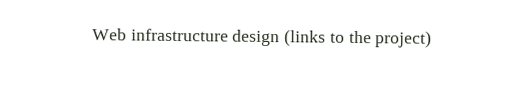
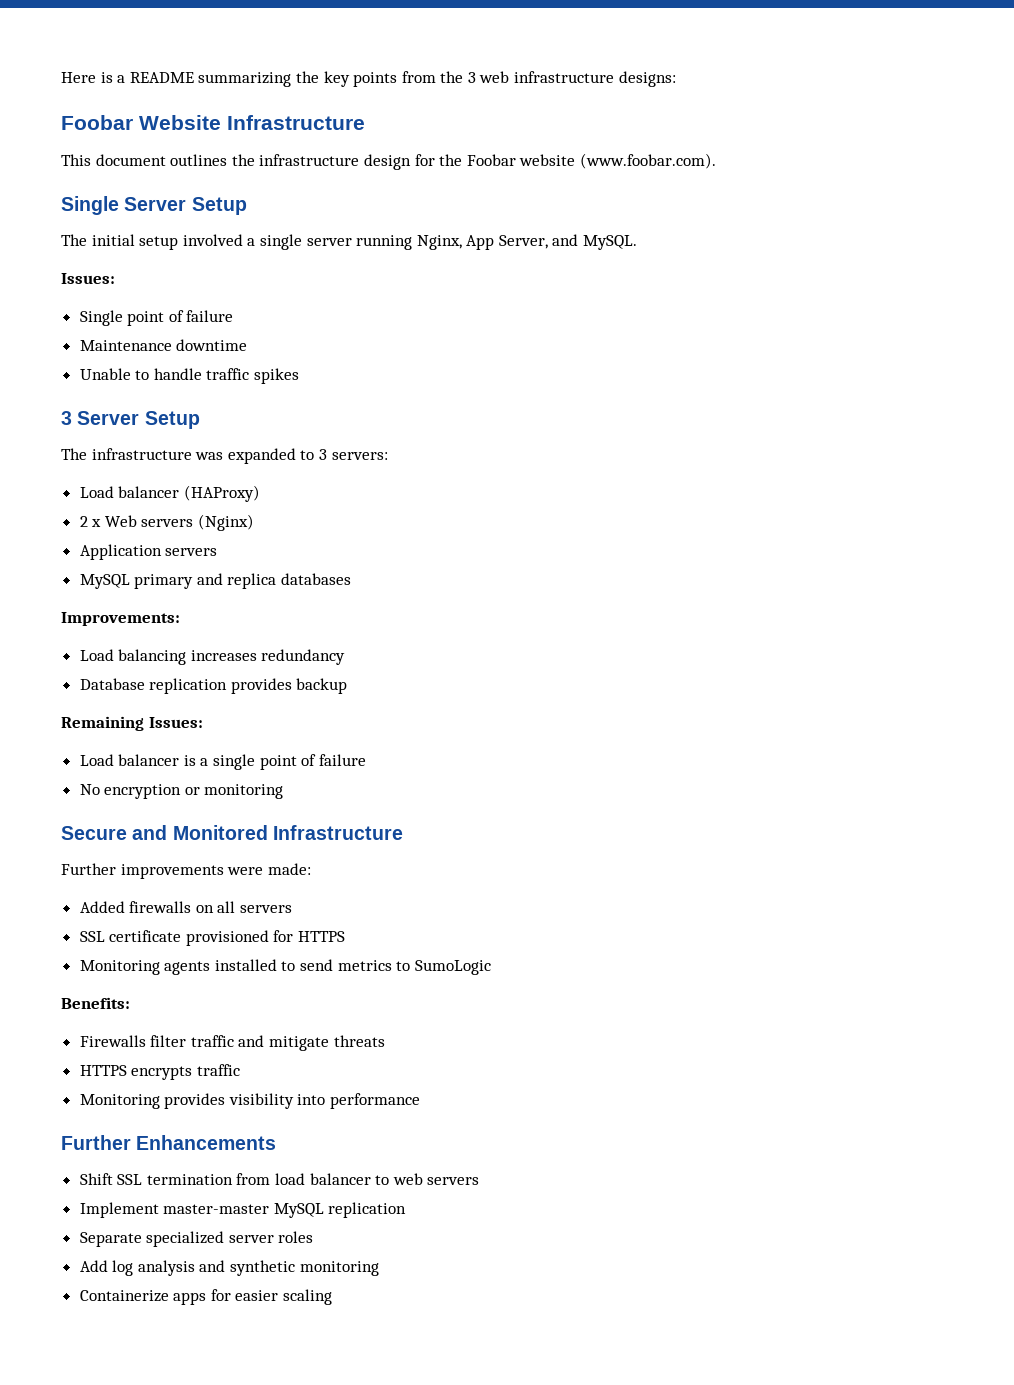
- Web infrastructure design (links to the project)
+ Here is a README summarizing the key points from the 3 web infrastructure designs:
+ Foobar Website Infrastructure
+ This document outlines the infrastructure design for the Foobar website (www.foobar.com).
+ Single Server Setup
+ The initial setup involved a single server running Nginx, App Server, and MySQL.
+ Issues:
+ Single point of failure
+ Maintenance downtime
+ Unable to handle traffic spikes
+ 3 Server Setup
+ The infrastructure was expanded to 3 servers:
+ Load balancer (HAProxy)
+ 2 x Web servers (Nginx)
+ Application servers
+ MySQL primary and replica databases
+ Improvements:
+ Load balancing increases redundancy
+ Database replication provides backup
+ Remaining Issues:
+ Load balancer is a single point of failure
+ No encryption or monitoring
+ Secure and Monitored Infrastructure
+ Further improvements were made:
+ Added firewalls on all servers
+ SSL certificate provisioned for HTTPS
+ Monitoring agents installed to send metrics to SumoLogic
+ Benefits:
+ Firewalls filter traffic and mitigate threats
+ HTTPS encrypts traffic
+ Monitoring provides visibility into performance
+ Further Enhancements
+ Shift SSL termination from load balancer to web servers
+ Implement master-master MySQL replication
+ Separate specialized server roles
+ Add log analysis and synthetic monitoring
+ Containerize apps for easier scaling

